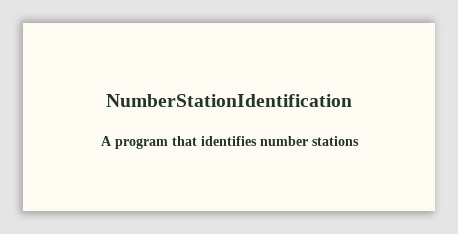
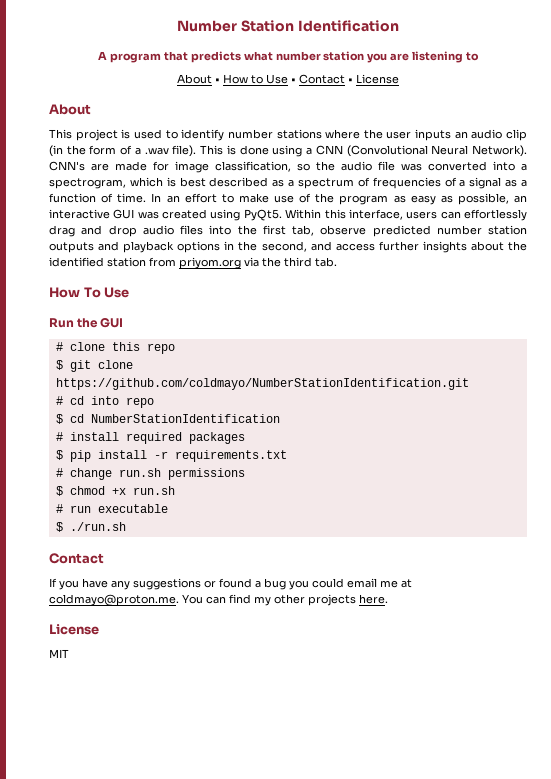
- NumberStationIdentification
+ Number Station Identification
- A program that identifies number stations
+ A program that predicts what number station you are listening to
+ About • How to Use • Contact • License
+ About
+ This project is used to identify number stations where the user inputs an audio clip (in the form of a .wav file). This is done using a CNN (Convolutional Neural Network). CNN's are made for image classification, so the audio file was converted into a spectrogram, which is best described as a spectrum of frequencies of a signal as a function of time. In an effort to make use of the program as easy as possible, an interactive GUI was created using PyQt5. Within this interface, users can effortlessly drag and drop audio files into the first tab, observe predicted number station outputs and playback options in the second, and access further insights about the identified station from priyom.org via the third tab.
+ How To Use
+ Run the GUI
+ # clone this repo
+ $ git clone https://github.com/coldmayo/NumberStationIdentification.git
+ # cd into repo
+ $ cd NumberStationIdentification
+ # install required packages
+ $ pip install -r requirements.txt
+ # change run.sh permissions
+ $ chmod +x run.sh
+ # run executable
+ $ ./run.sh
+ Contact
+ If you have any suggestions or found a bug you could email me at coldmayo@proton.me. You can find my other projects here.
+ License
+ MIT

